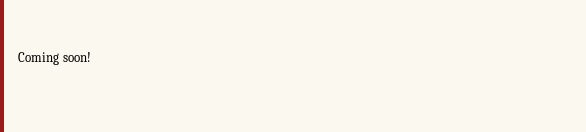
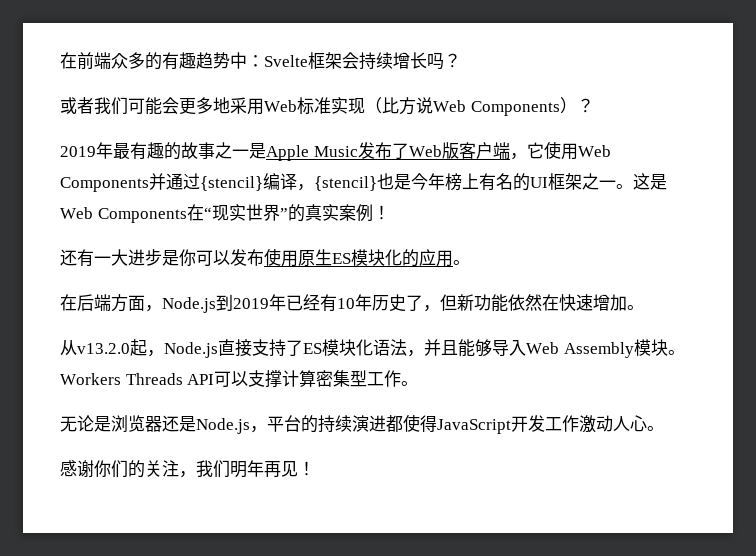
- Coming soon!
+ 在前端众多的有趣趋势中：Svelte框架会持续增长吗？
+ 或者我们可能会更多地采用Web标准实现（比方说Web Components）？
+ 2019年最有趣的故事之一是Apple Music发布了Web版客户端，它使用Web Components并通过{stencil}编译，{stencil}也是今年榜上有名的UI框架之一。这是Web Components在“现实世界”的真实案例！
+ 还有一大进步是你可以发布使用原生ES模块化的应用。
+ 在后端方面，Node.js到2019年已经有10年历史了，但新功能依然在快速增加。
+ 从v13.2.0起，Node.js直接支持了ES模块化语法，并且能够导入Web Assembly模块。Workers Threads API可以支撑计算密集型工作。
+ 无论是浏览器还是Node.js，平台的持续演进都使得JavaScript开发工作激动人心。
+ 感谢你们的关注，我们明年再见！

